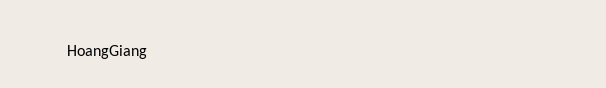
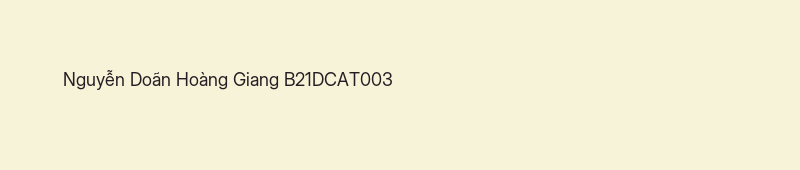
- HoangGiang
+ Nguyễn Doãn Hoàng Giang B21DCAT003

